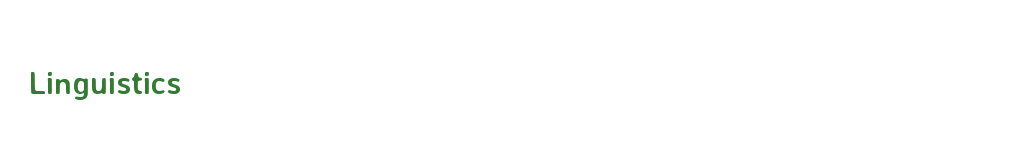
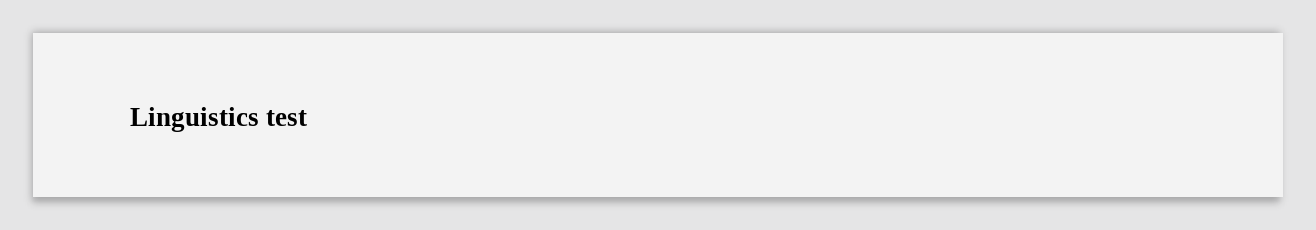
- Linguistics
+ Linguistics test

